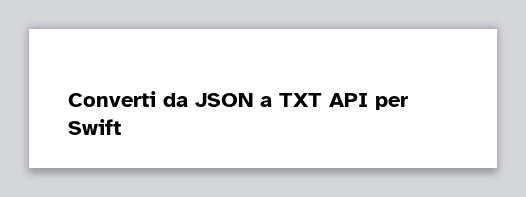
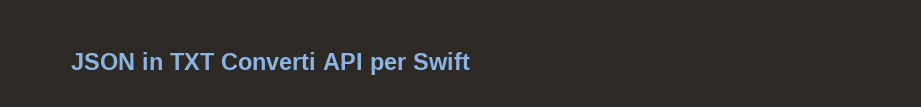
- Converti da JSON a TXT API per Swift
+ JSON in TXT Converti API per Swift

